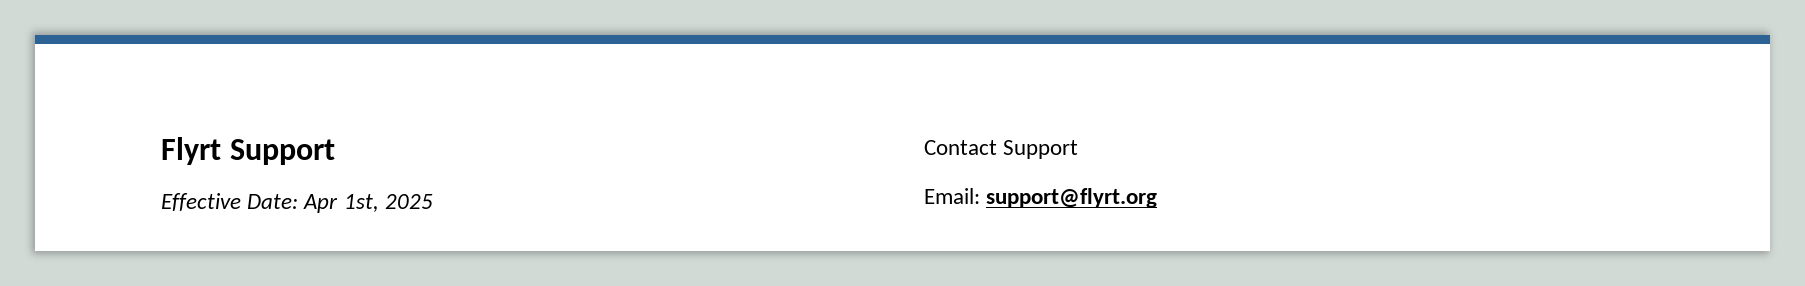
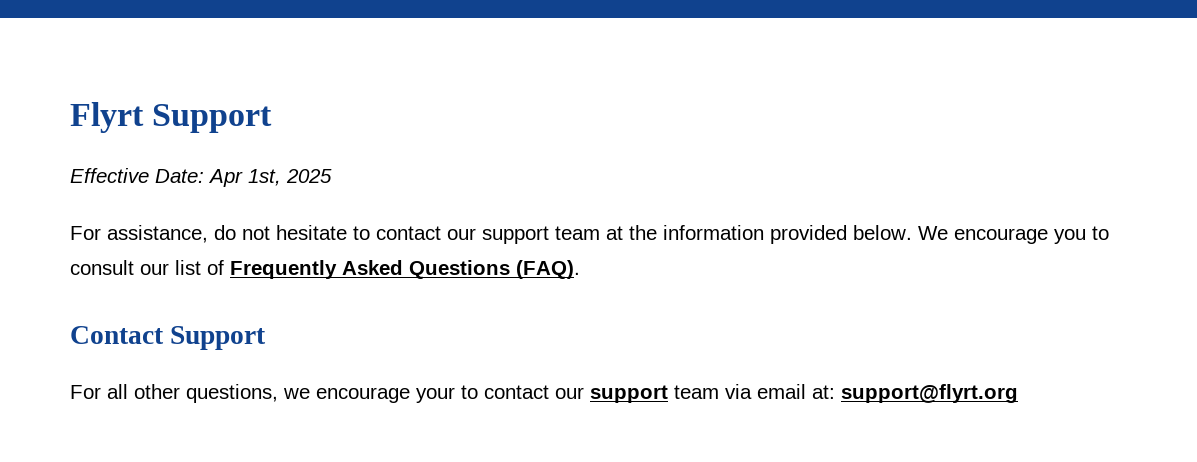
+ For assistance, do not hesitate to contact our support team at the information provided below. We encourage you to consult our list of Frequently Asked Questions (FAQ).
  Contact Support
- Email: support@flyrt.org
+ For all other questions, we encourage your to contact our support team via email at: support@flyrt.org

